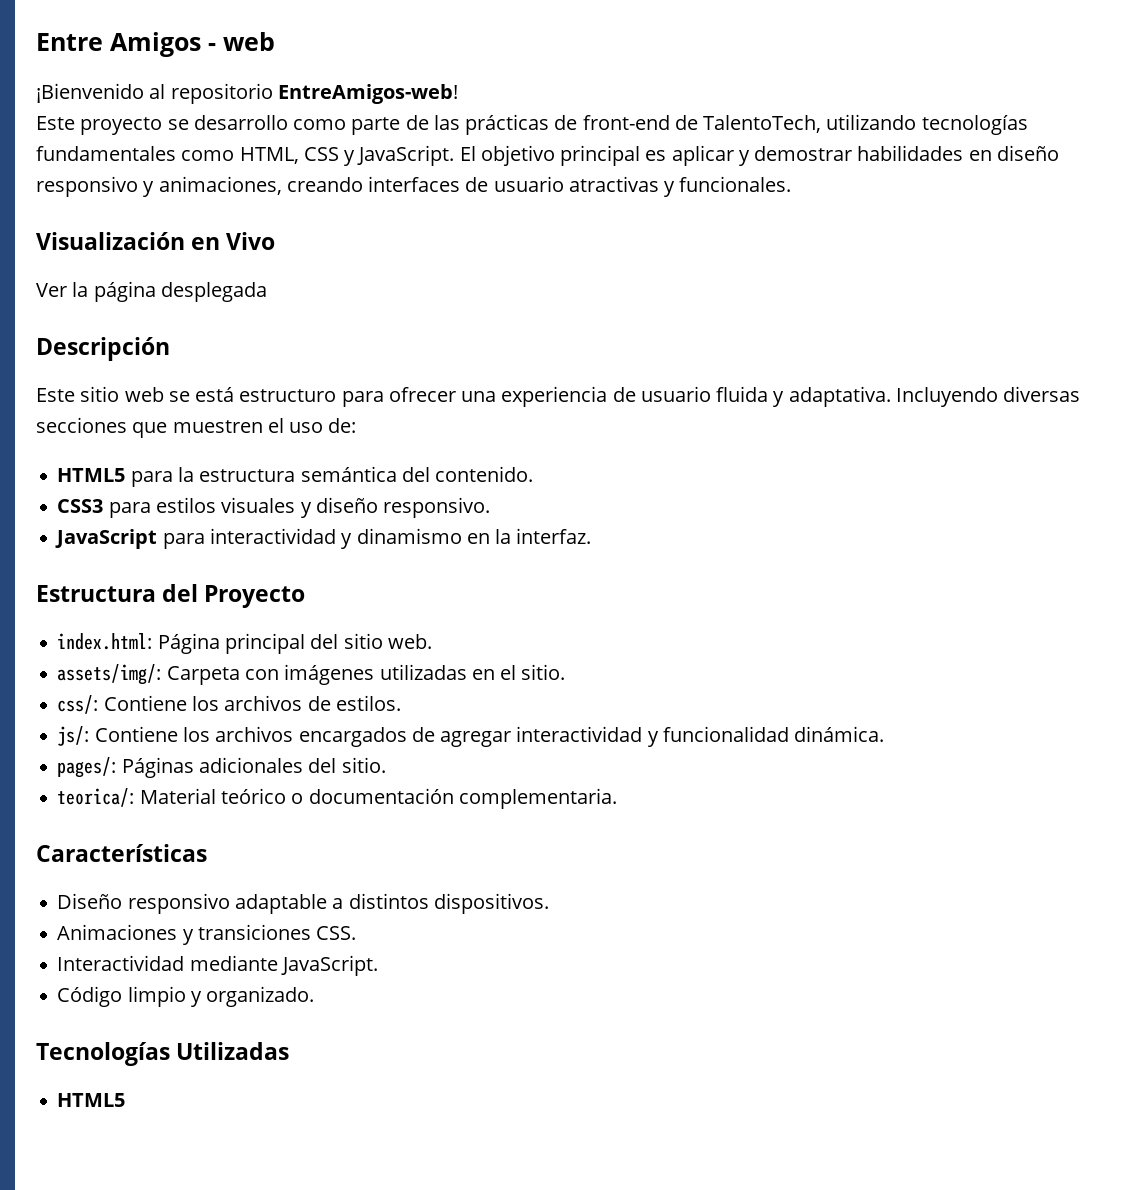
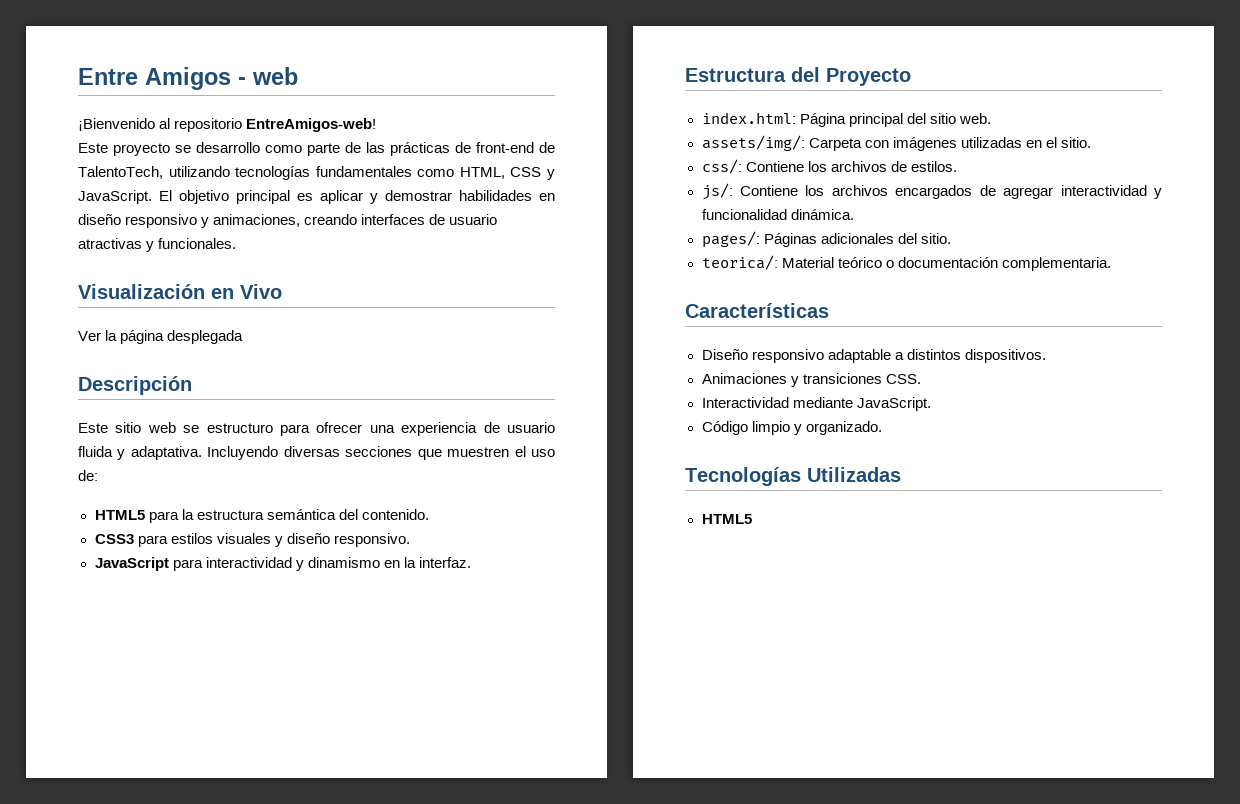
- Este sitio web se está estructuro para ofrecer una experiencia de usuario fluida y adaptativa.
+ Este sitio web se estructuro para ofrecer una experiencia de usuario fluida y adaptativa.

